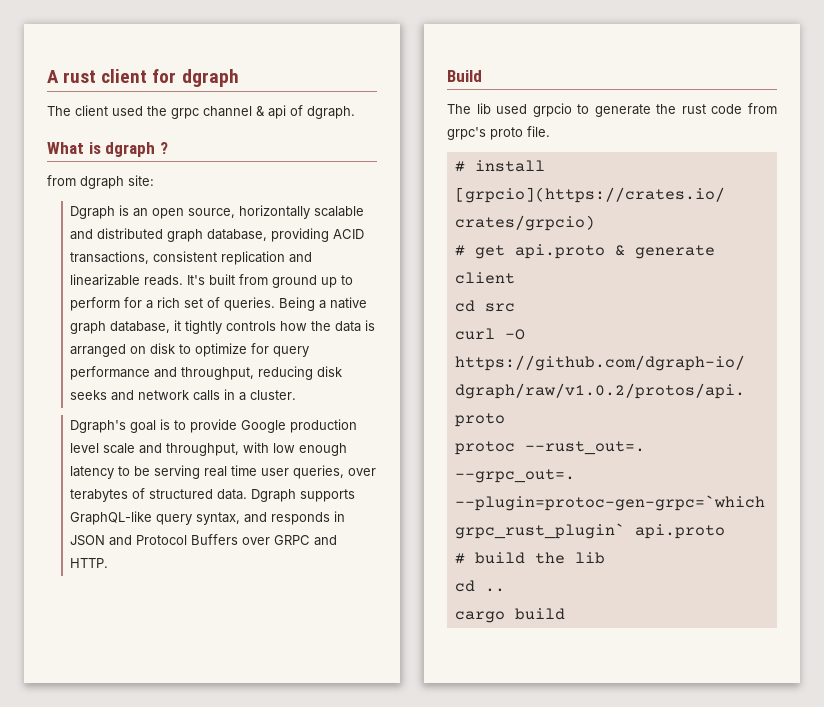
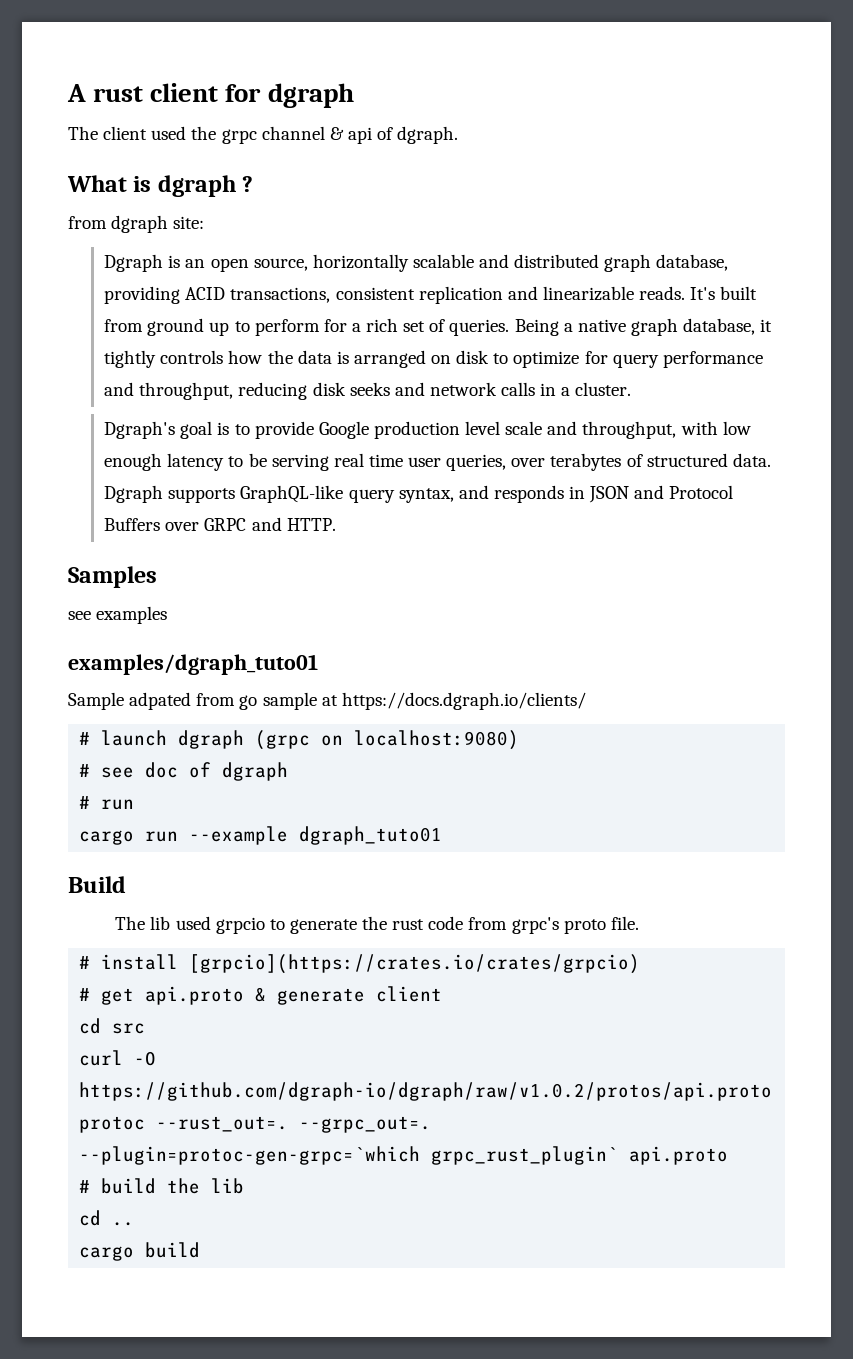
+ Samples
+ see examples
+ examples/dgraph_tuto01
+ Sample adpated from go sample at https://docs.dgraph.io/clients/
+ # launch dgraph (grpc on localhost:9080)
+ # see doc of dgraph
+ # run
+ cargo run --example dgraph_tuto01

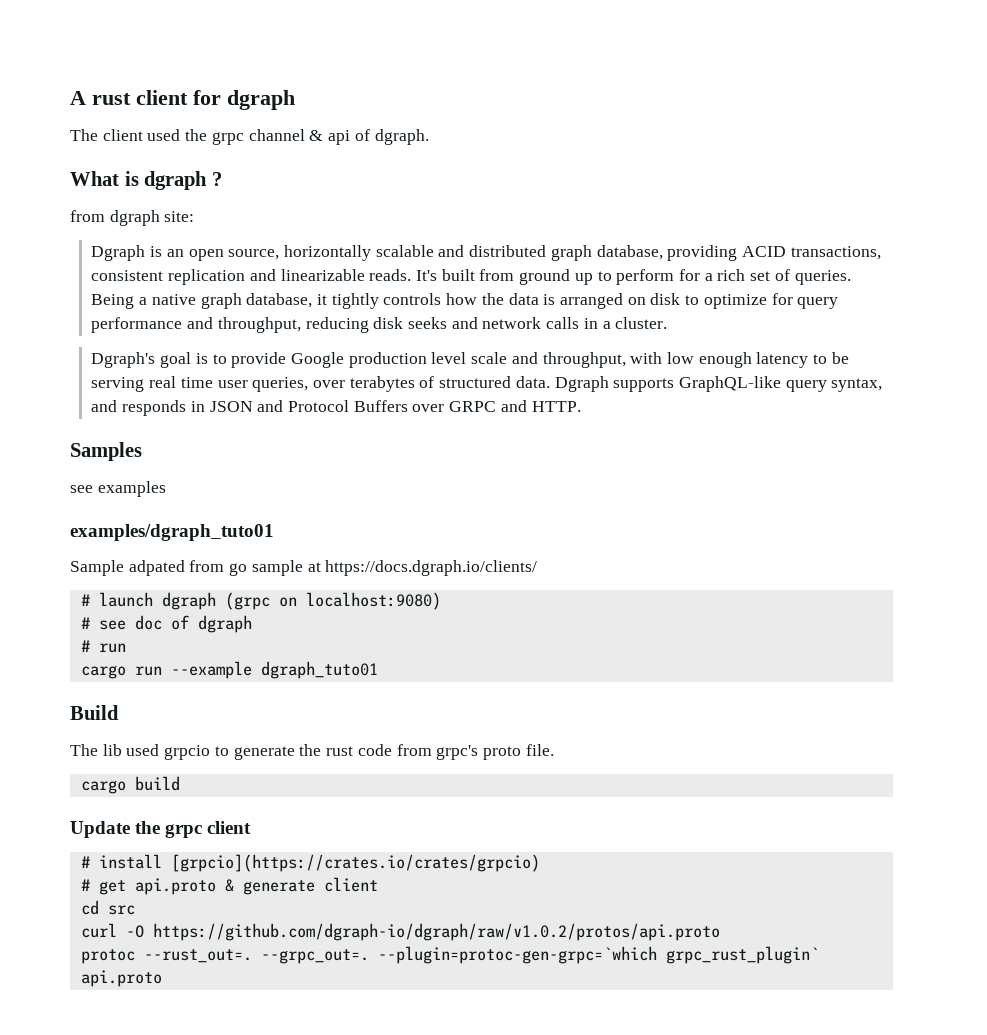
+ cargo build
+ Update the grpc client
- # build the lib
- cd ..
- cargo build

